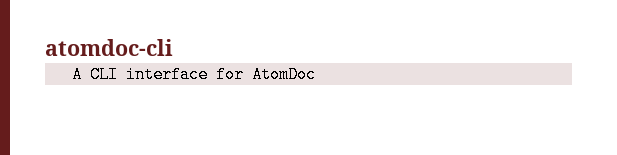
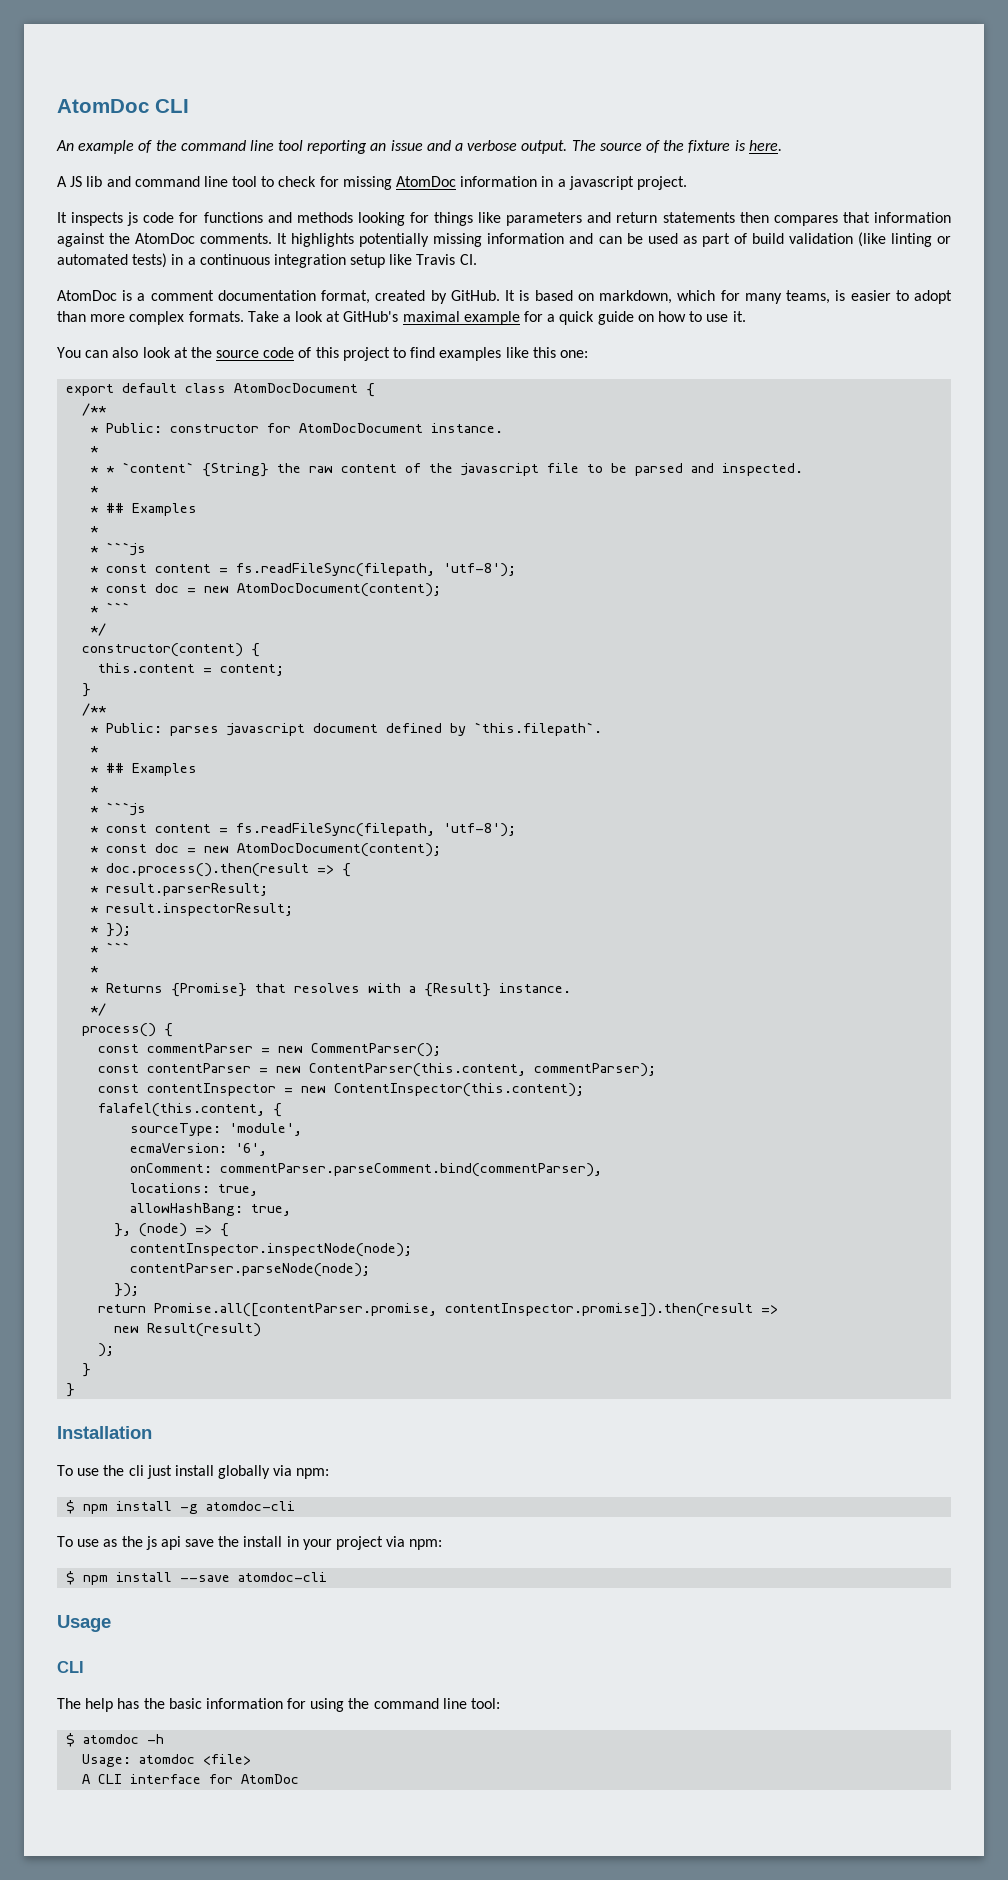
- atomdoc-cli
+ AtomDoc CLI
+ An example of the command line tool reporting an issue and a verbose output. The source of the fixture is here.
+ A JS lib and command line tool to check for missing AtomDoc information in a javascript project.
+ It inspects js code for functions and methods looking for things like parameters and return statements then compares that information against the AtomDoc comments. It highlights potentially missing information and can be used as part of build validation (like linting or automated tests) in a continuous integration setup like Travis CI.
+ AtomDoc is a comment documentation format, created by GitHub. It is based on markdown, which for many teams, is easier to adopt than more complex formats. Take a look at GitHub's maximal example for a quick guide on how to use it.
+ You can also look at the source code of this project to find examples like this one:
+ export default class AtomDocDocument {
+ /**
+ * Public: constructor for AtomDocDocument instance.
+ *
+ * * `content` {String} the raw content of the javascript file to be parsed and inspected.
+ *
+ * ## Examples
+ *
+ * ```js
+ * const content = fs.readFileSync(filepath, 'utf-8');
+ * const doc = new AtomDocDocument(content);
+ * ```
+ */
+ constructor(content) {
+ this.content = content;
+ }
+ /**
+ * Public: parses javascript document defined by `this.filepath`.
+ *
+ * ## Examples
+ *
+ * ```js
+ * const content = fs.readFileSync(filepath, 'utf-8');
+ * const doc = new AtomDocDocument(content);
+ * doc.process().then(result => {
+ * result.parserResult;
+ * result.inspectorResult;
+ * });
+ * ```
+ *
+ * Returns {Promise} that resolves with a {Result} instance.
+ */
+ process() {
+ const commentParser = new CommentParser();
+ const contentParser = new ContentParser(this.content, commentParser);
+ const contentInspector = new ContentInspector(this.content);
+ falafel(this.content, {
+ sourceType: 'module',
+ ecmaVersion: '6',
+ onComment: commentParser.parseComment.bind(commentParser),
+ locations: true,
+ allowHashBang: true,
+ }, (node) => {
+ contentInspector.inspectNode(node);
+ contentParser.parseNode(node);
+ });
+ return Promise.all([contentParser.promise, contentInspector.promise]).then(result =>
+ new Result(result)
+ );
+ }
+ }
+ Installation
+ To use the cli just install globally via npm:
+ $ npm install -g atomdoc-cli
+ To use as the js api save the install in your project via npm:
+ $ npm install --save atomdoc-cli
+ Usage
+ CLI
+ The help has the basic information for using the command line tool:
+ $ atomdoc -h
+ Usage: atomdoc <file>

